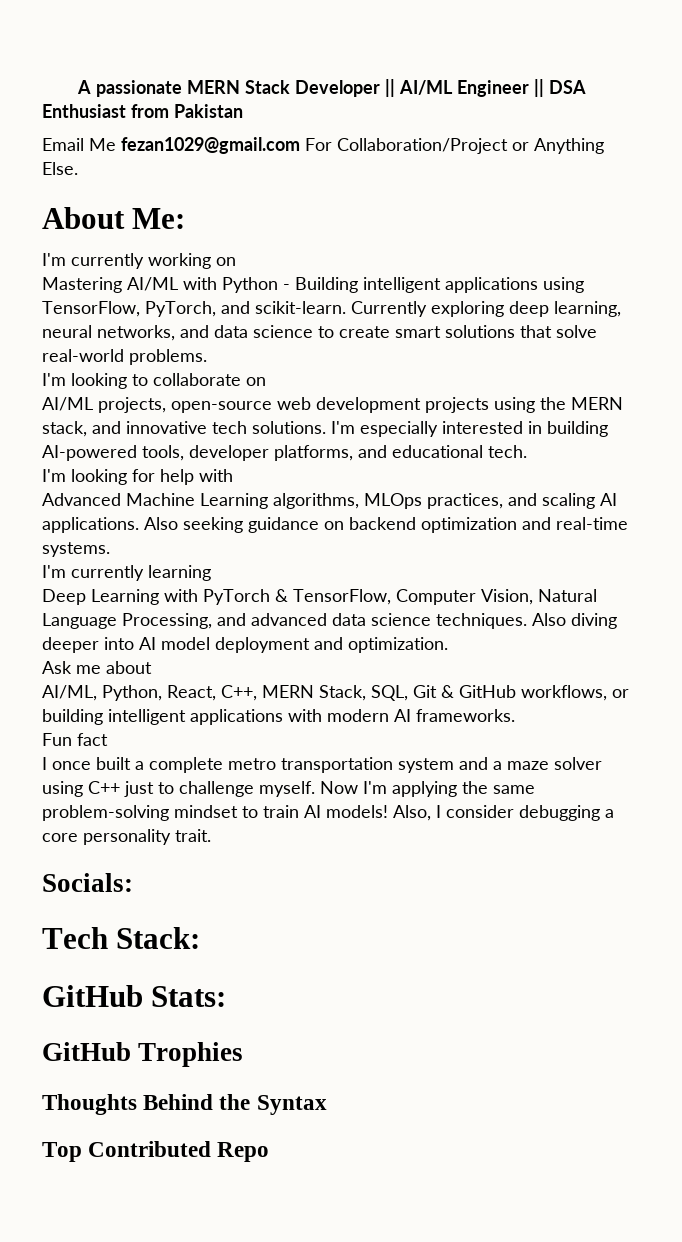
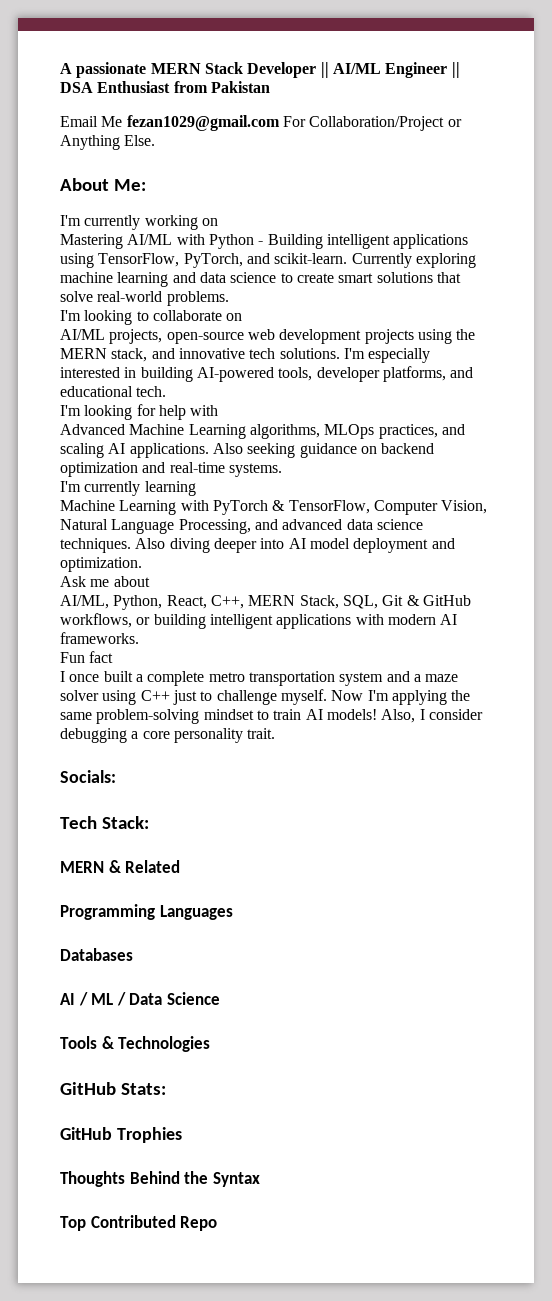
- Currently exploring deep learning, neural networks, and data science to create smart solutions that solve real-world problems.
+ Currently exploring machine learning and data science to create smart solutions that solve real-world problems.
- Deep Learning with PyTorch & TensorFlow, Computer Vision, Natural Language Processing, and advanced data science techniques.
+ Machine Learning with PyTorch & TensorFlow, Computer Vision, Natural Language Processing, and advanced data science techniques.
+ MERN & Related
+ Programming Languages
+ Databases
+ AI / ML / Data Science
+ Tools & Technologies

